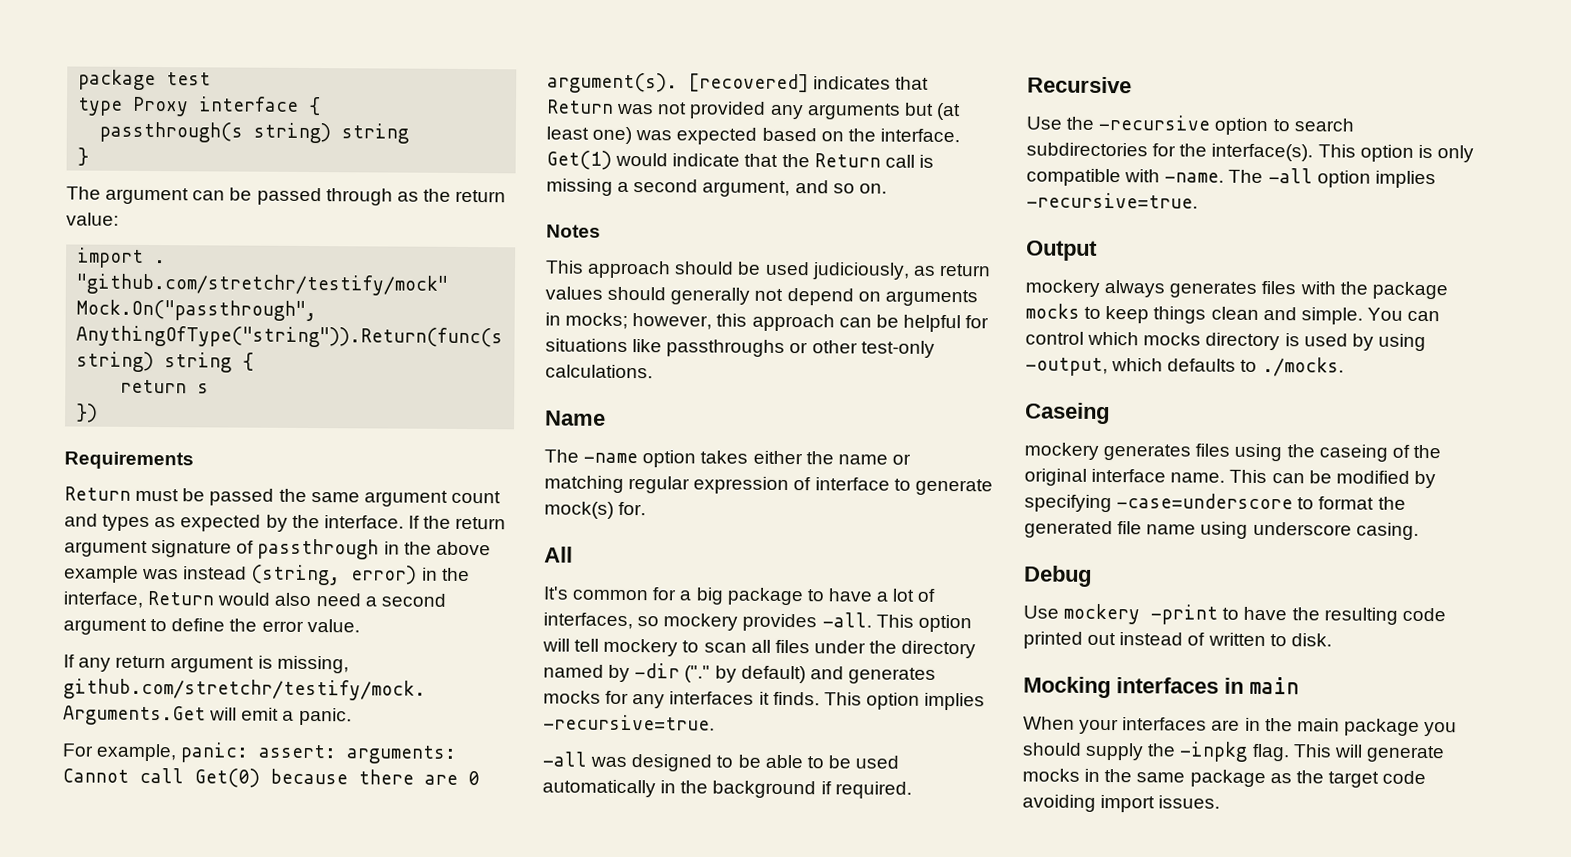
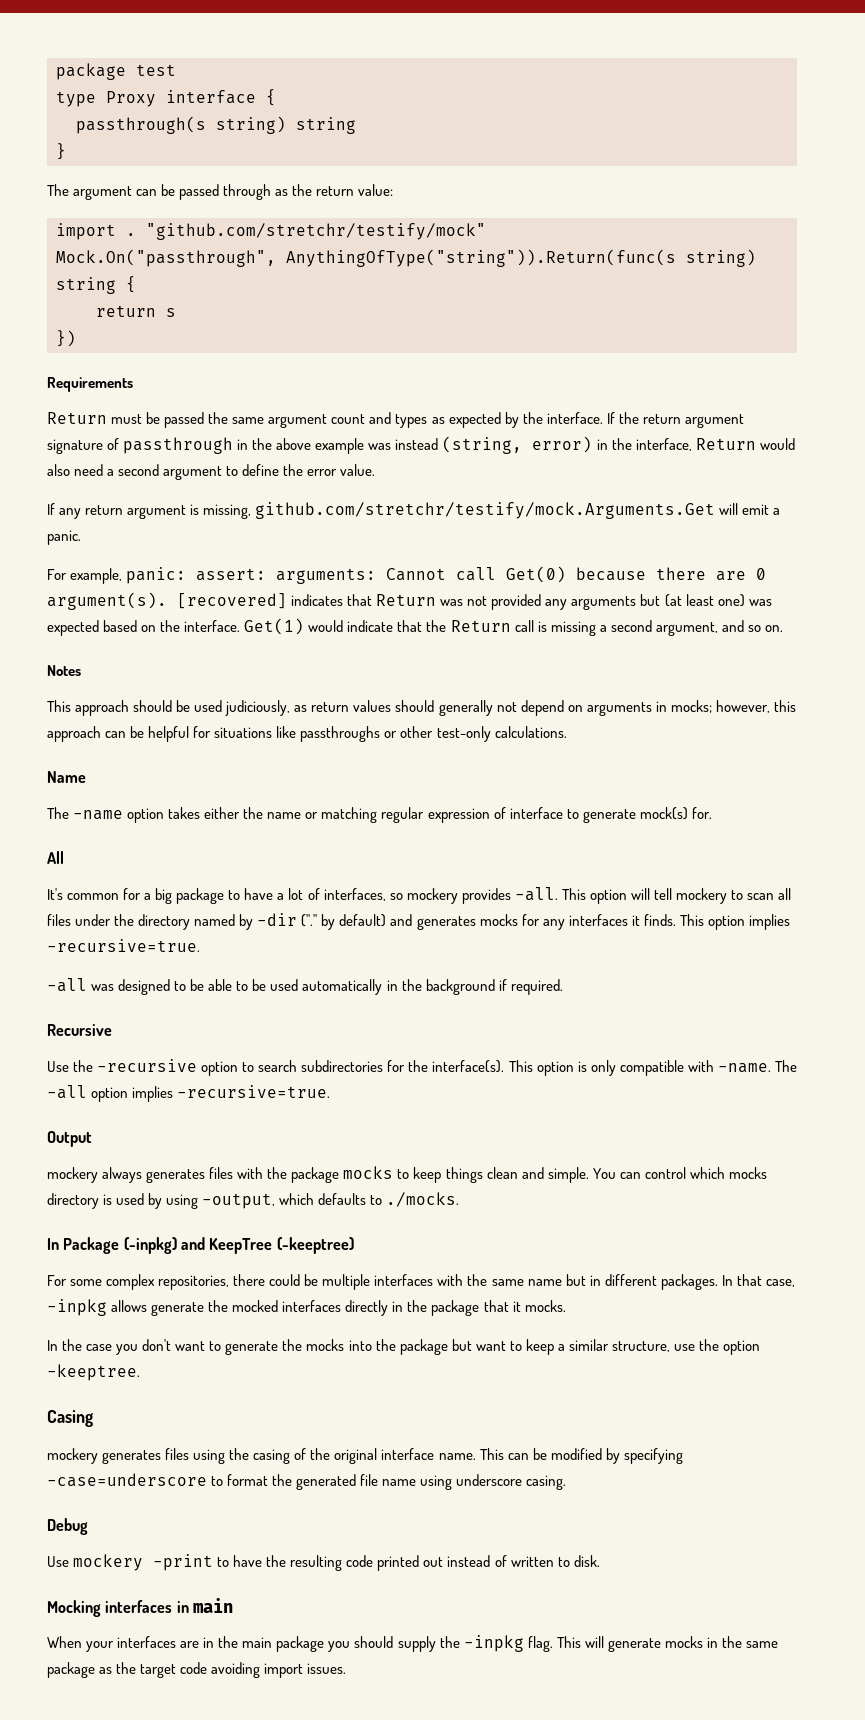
- Caseing
+ In Package (-inpkg) and KeepTree (-keeptree)
+ For some complex repositories, there could be multiple interfaces with the same name but in different packages. In that case, -inpkg allows generate the mocked interfaces directly in the package that it mocks.
+ In the case you don't want to generate the mocks into the package but want to keep a similar structure, use the option -keeptree.
+ Casing
- mockery generates files using the caseing of the original interface name.
+ mockery generates files using the casing of the original interface name.

